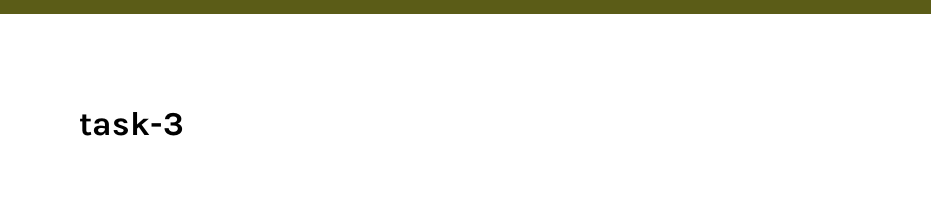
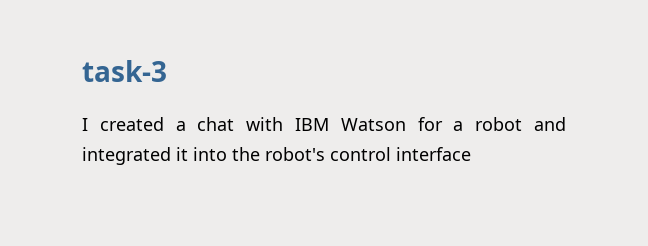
+ I created a chat with IBM Watson for a robot and integrated it into the robot's control interface

